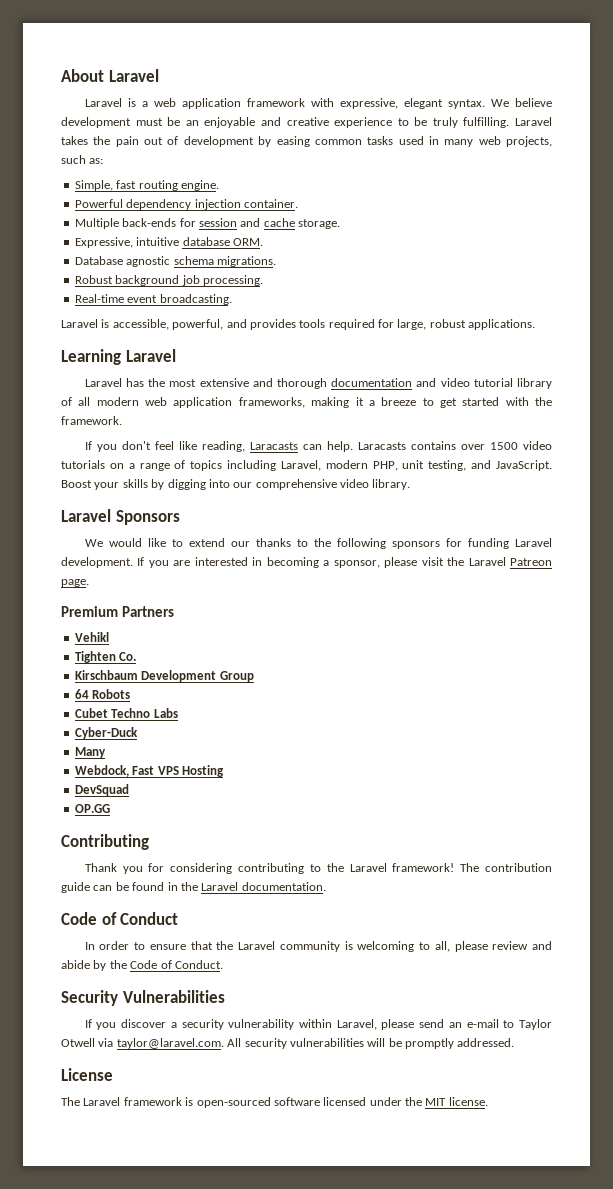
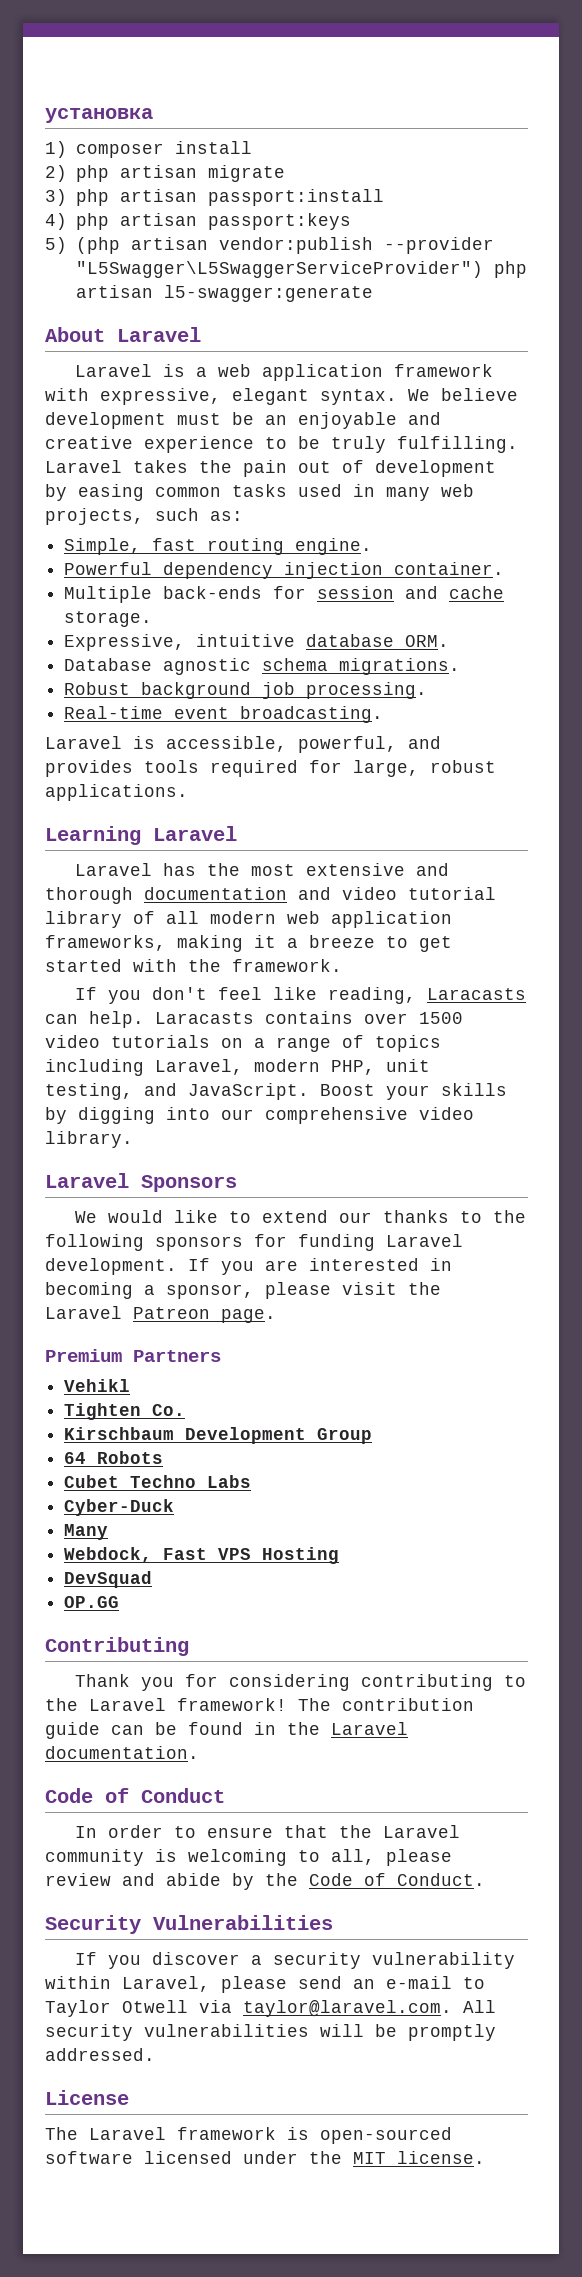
+ установка
+ 1) composer install
+ 2) php artisan migrate
+ 3) php artisan passport:install
+ 4) php artisan passport:keys
+ 5) (php artisan vendor:publish --provider "L5Swagger\L5SwaggerServiceProvider") php artisan l5-swagger:generate

